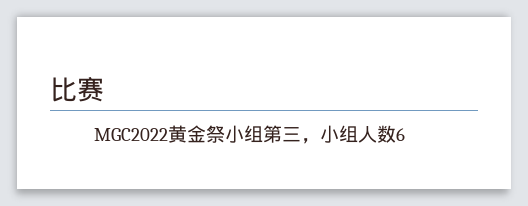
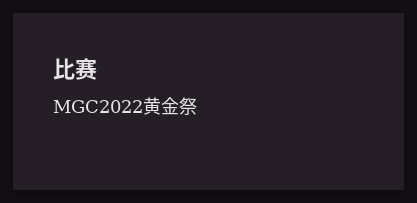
- MGC2022黄金祭小组第三，小组人数6
+ MGC2022黄金祭

